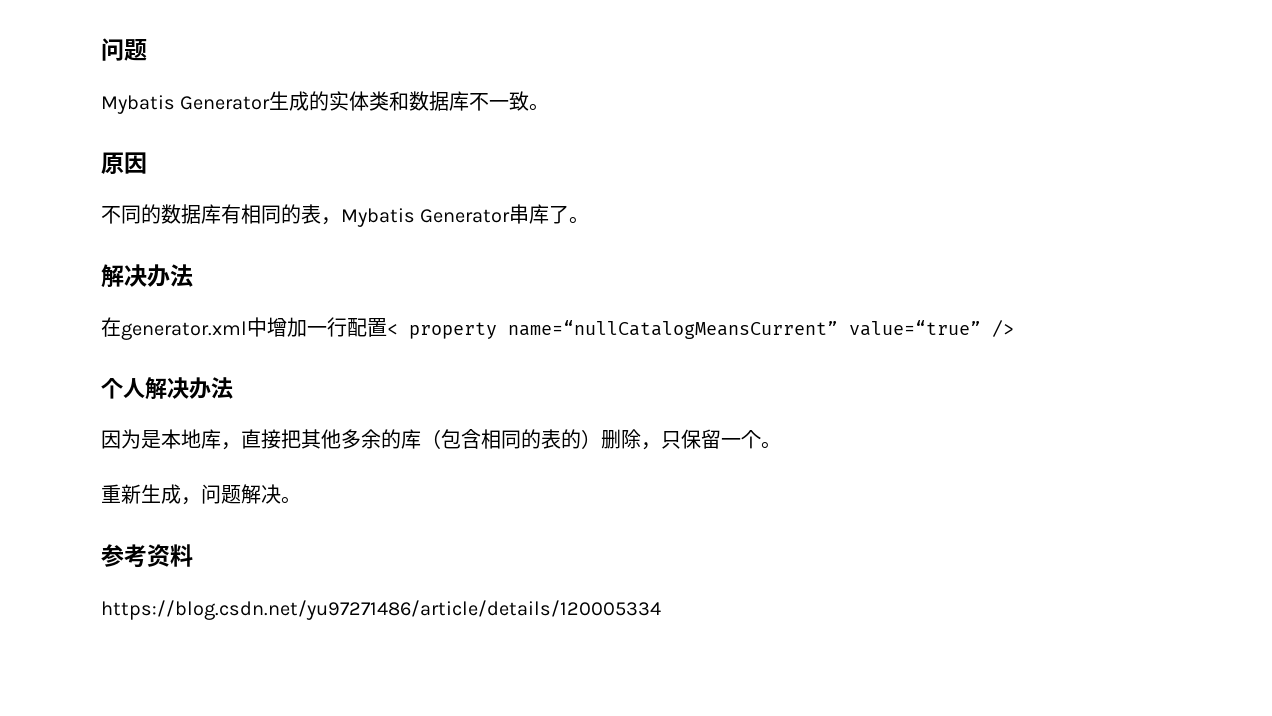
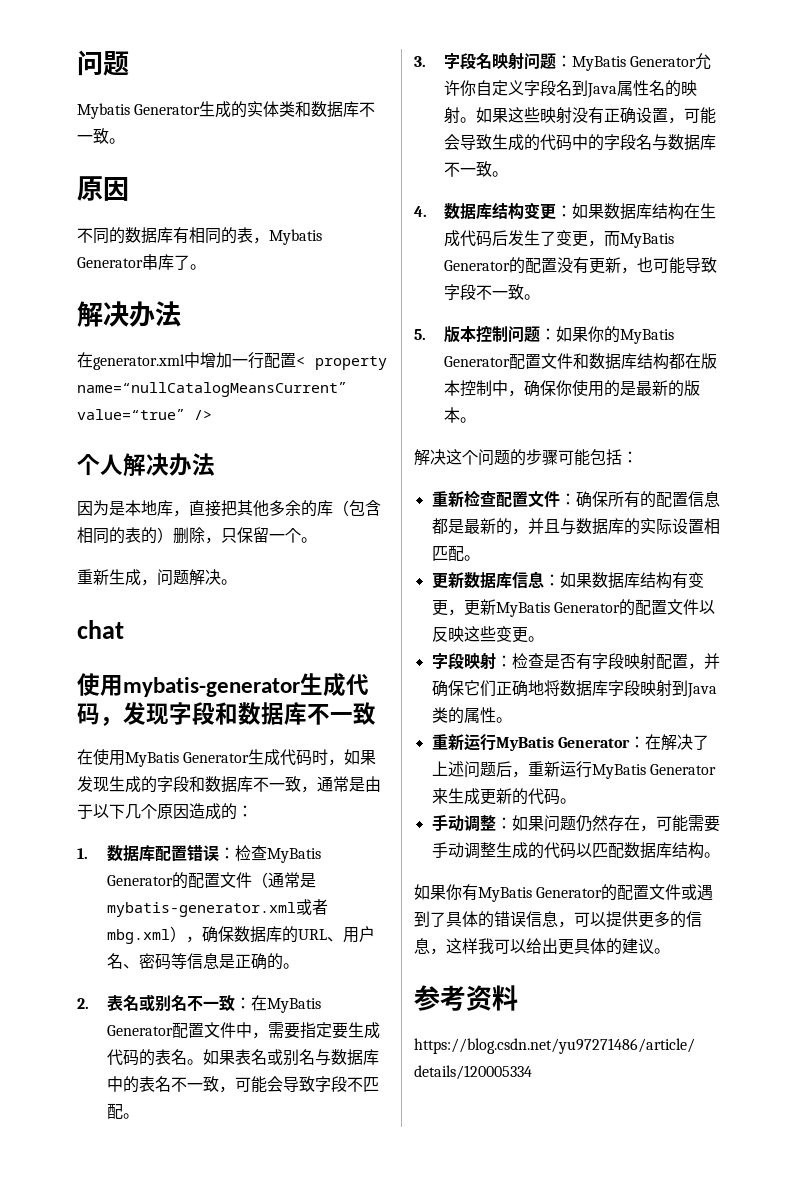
+ chat
+ 使用mybatis-generator生成代码，发现字段和数据库不一致
+ 在使用MyBatis Generator生成代码时，如果发现生成的字段和数据库不一致，通常是由于以下几个原因造成的：
+ 1.数据库配置错误：检查MyBatis Generator的配置文件（通常是mybatis-generator.xml或者mbg.xml），确保数据库的URL、用户名、密码等信息是正确的。
+ 2.表名或别名不一致：在MyBatis Generator配置文件中，需要指定要生成代码的表名。如果表名或别名与数据库中的表名不一致，可能会导致字段不匹配。
+ 3.字段名映射问题：MyBatis Generator允许你自定义字段名到Java属性名的映射。如果这些映射没有正确设置，可能会导致生成的代码中的字段名与数据库不一致。
+ 4.数据库结构变更：如果数据库结构在生成代码后发生了变更，而MyBatis Generator的配置没有更新，也可能导致字段不一致。
+ 5.版本控制问题：如果你的MyBatis Generator配置文件和数据库结构都在版本控制中，确保你使用的是最新的版本。
+ 解决这个问题的步骤可能包括：
+ 重新检查配置文件：确保所有的配置信息都是最新的，并且与数据库的实际设置相匹配。
+ 更新数据库信息：如果数据库结构有变更，更新MyBatis Generator的配置文件以反映这些变更。
+ 字段映射：检查是否有字段映射配置，并确保它们正确地将数据库字段映射到Java类的属性。
+ 重新运行MyBatis Generator：在解决了上述问题后，重新运行MyBatis Generator来生成更新的代码。
+ 手动调整：如果问题仍然存在，可能需要手动调整生成的代码以匹配数据库结构。
+ 如果你有MyBatis Generator的配置文件或遇到了具体的错误信息，可以提供更多的信息，这样我可以给出更具体的建议。

